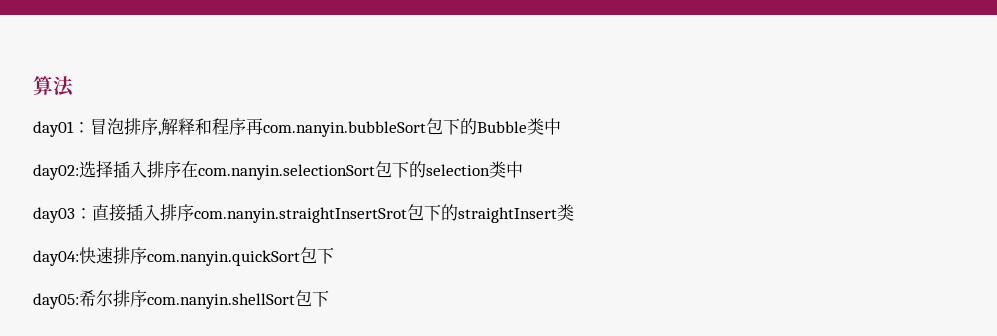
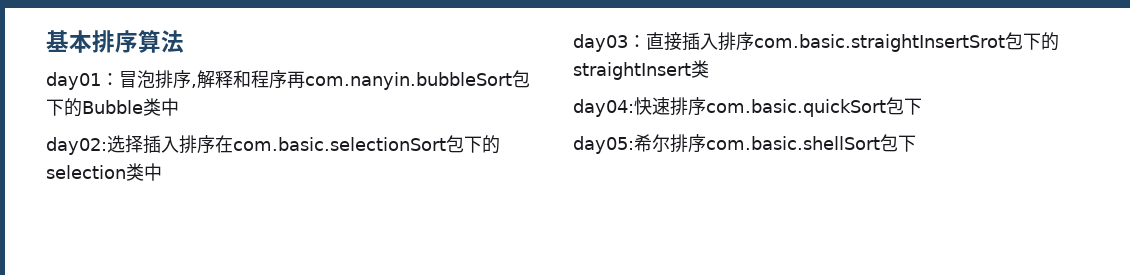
- 算法
+ 基本排序算法
- day02:选择插入排序在com.nanyin.selectionSort包下的selection类中
+ day02:选择插入排序在com.basic.selectionSort包下的selection类中
- day03：直接插入排序com.nanyin.straightInsertSrot包下的straightInsert类
+ day03：直接插入排序com.basic.straightInsertSrot包下的straightInsert类
- day04:快速排序com.nanyin.quickSort包下
+ day04:快速排序com.basic.quickSort包下
- day05:希尔排序com.nanyin.shellSort包下
+ day05:希尔排序com.basic.shellSort包下

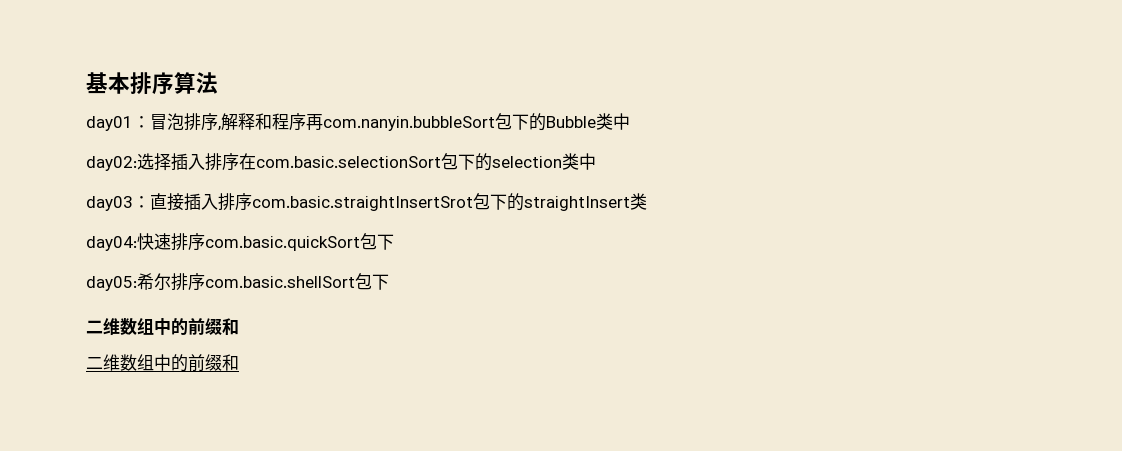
  day05:希尔排序com.basic.shellSort包下
+ 二维数组中的前缀和
+ 二维数组中的前缀和

